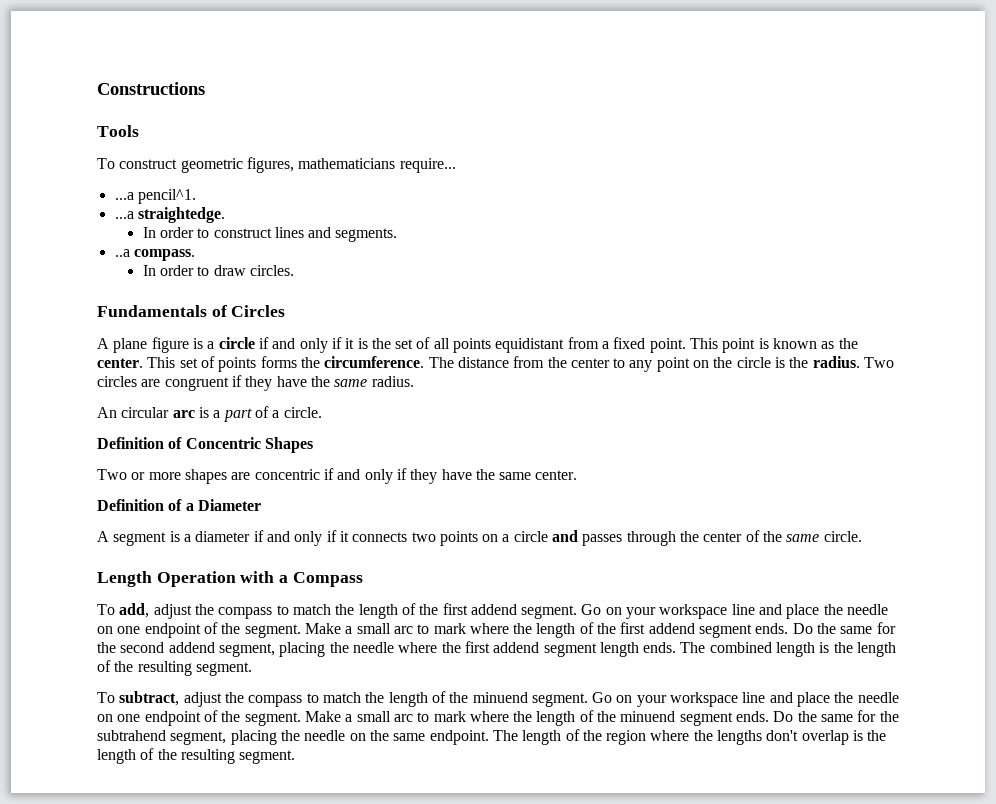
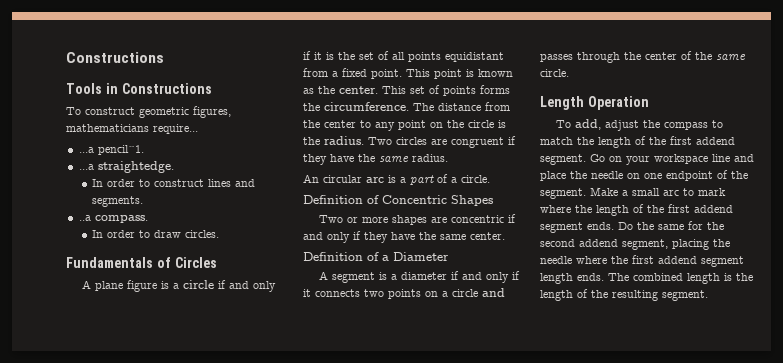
- Tools
+ Tools in Constructions
- Length Operation with a Compass
+ Length Operation
- To subtract, adjust the compass to match the length of the minuend segment. Go on your workspace line and place the needle on one endpoint of the segment. Make a small arc to mark where the length of the minuend segment ends. Do the same for the subtrahend segment, placing the needle on the same endpoint. The length of the region where the lengths don't overlap is the length of the resulting segment.

